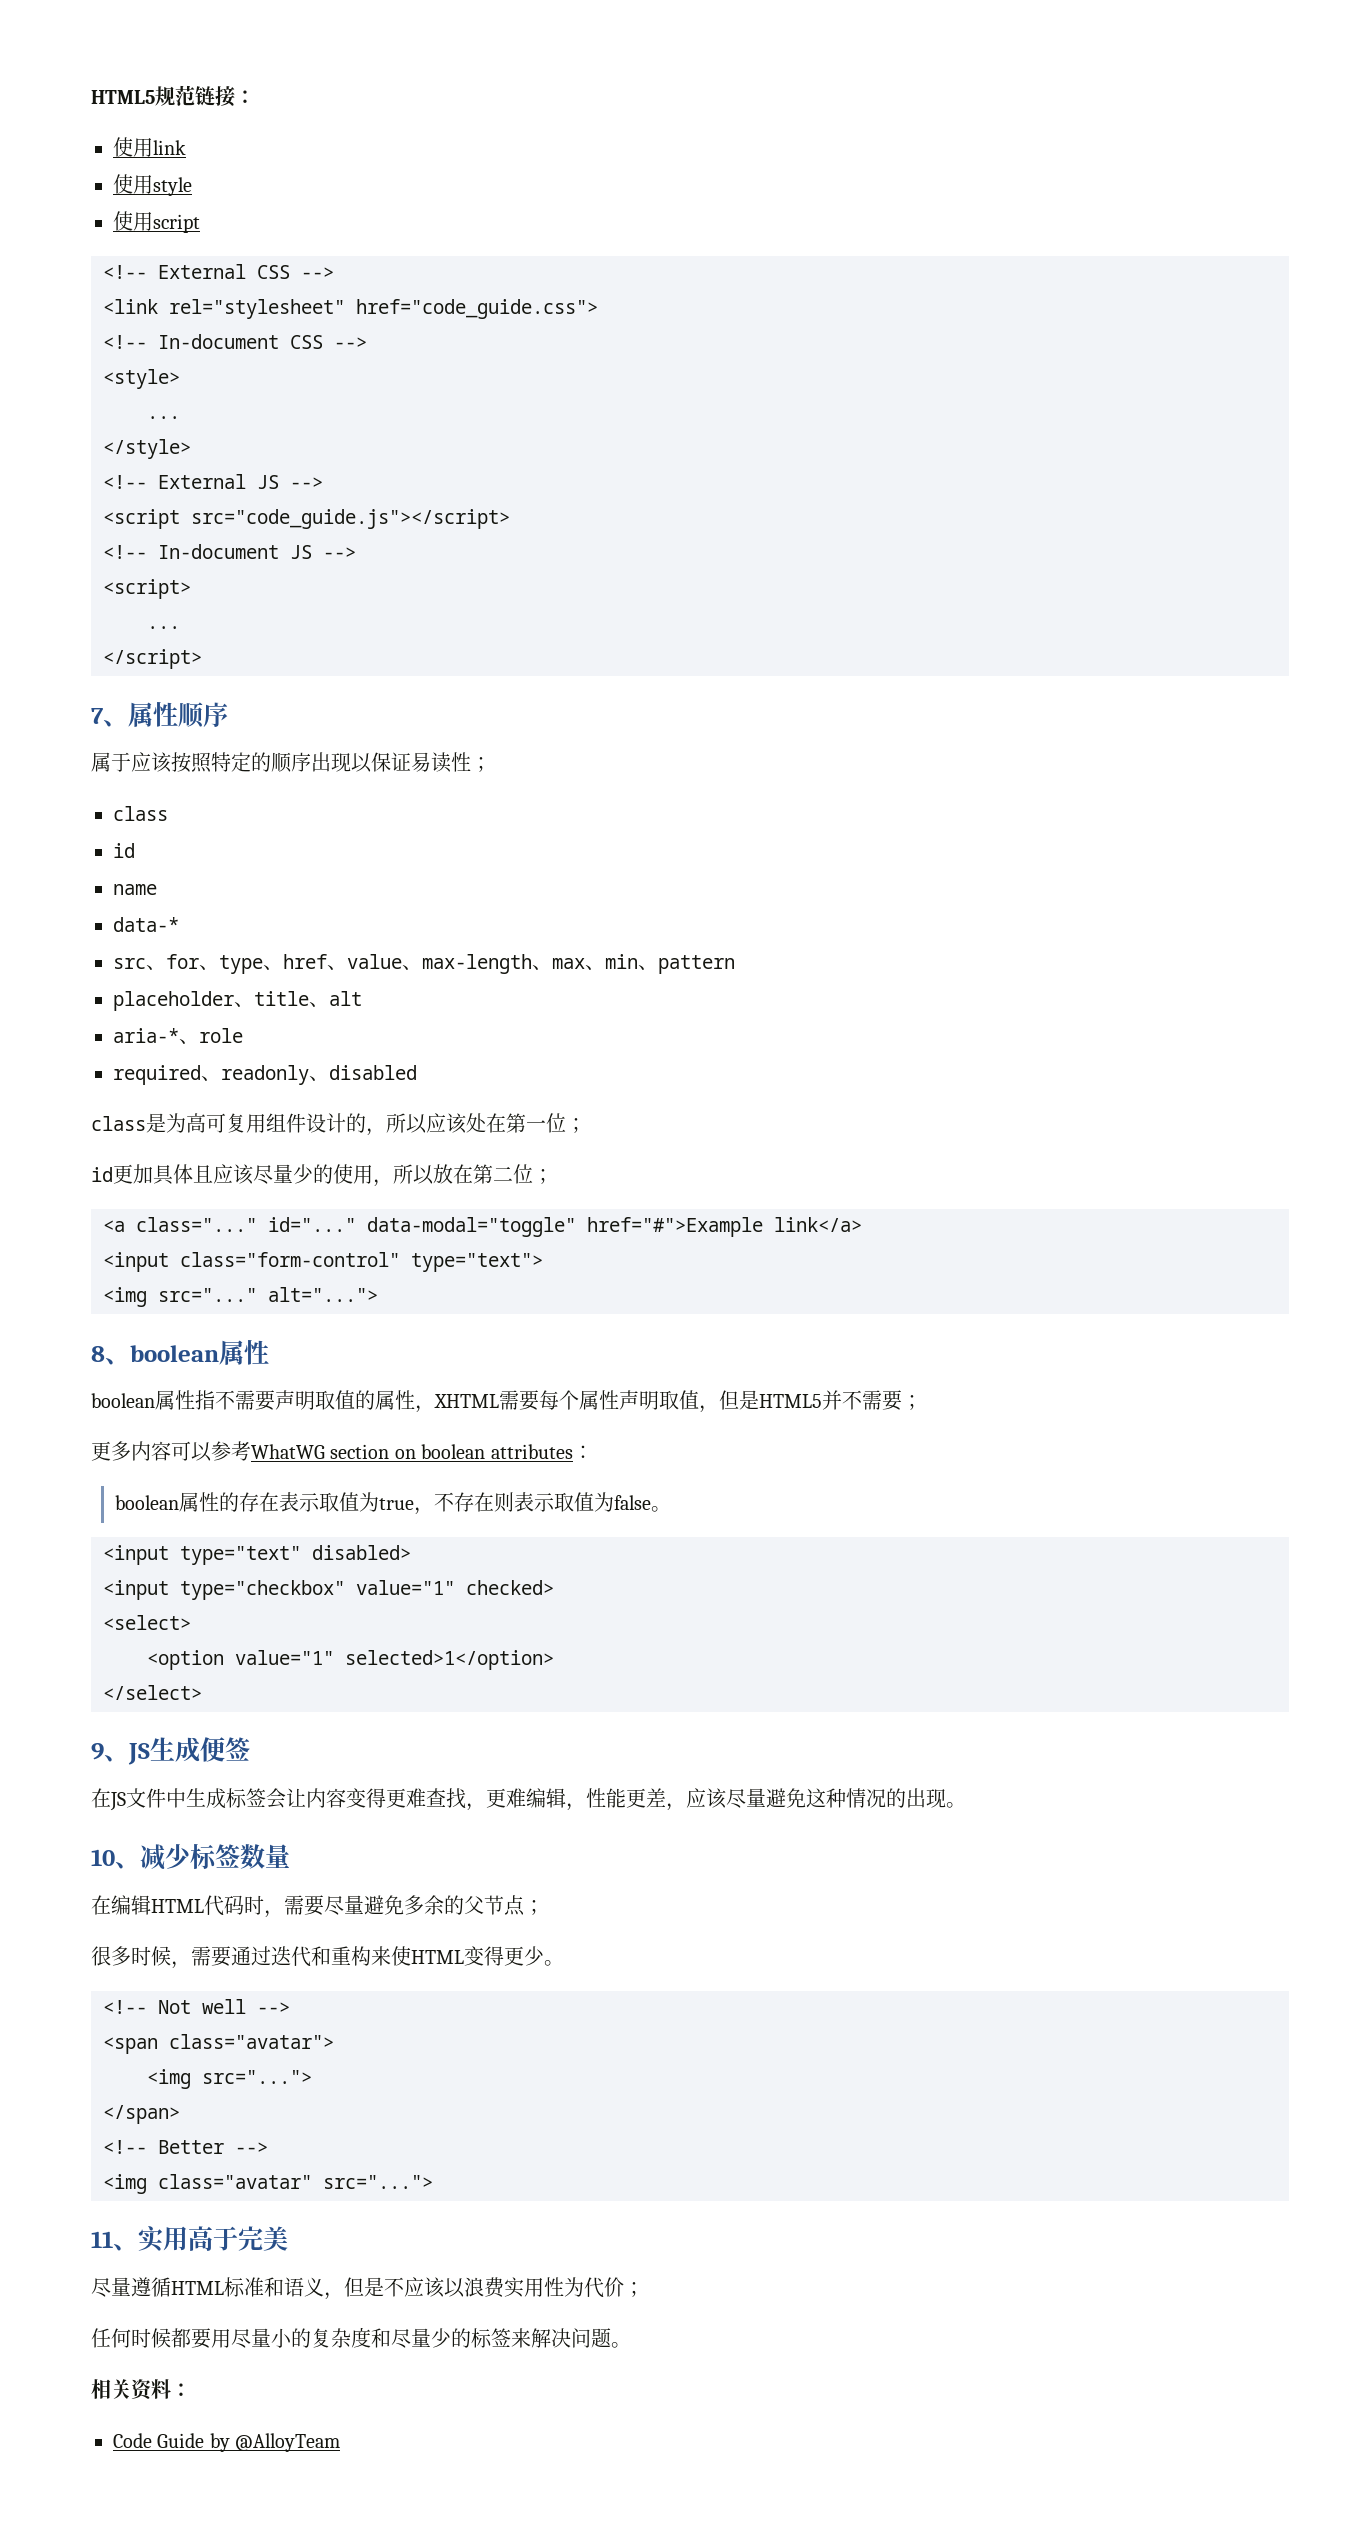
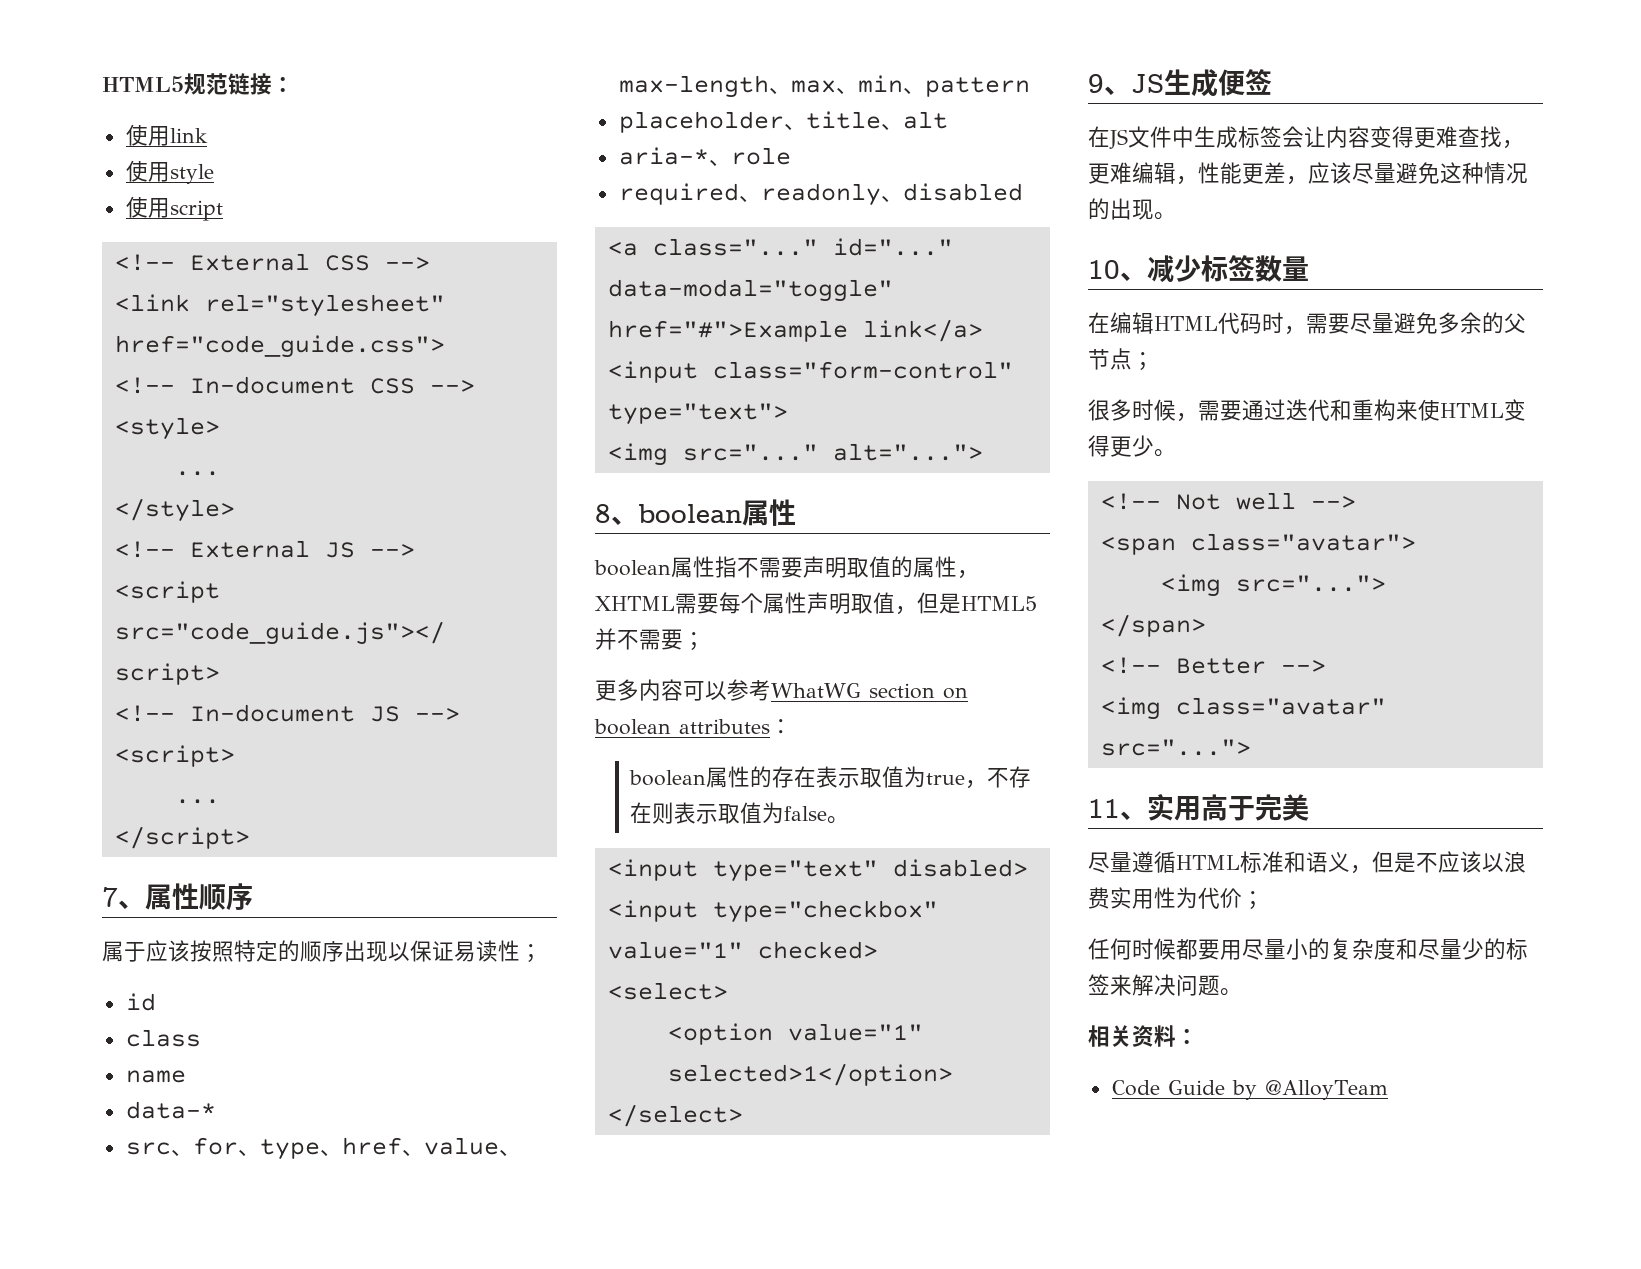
  属于应该按照特定的顺序出现以保证易读性；
+ id
  class
- id
- class是为高可复用组件设计的，所以应该处在第一位；
- id更加具体且应该尽量少的使用，所以放在第二位；

